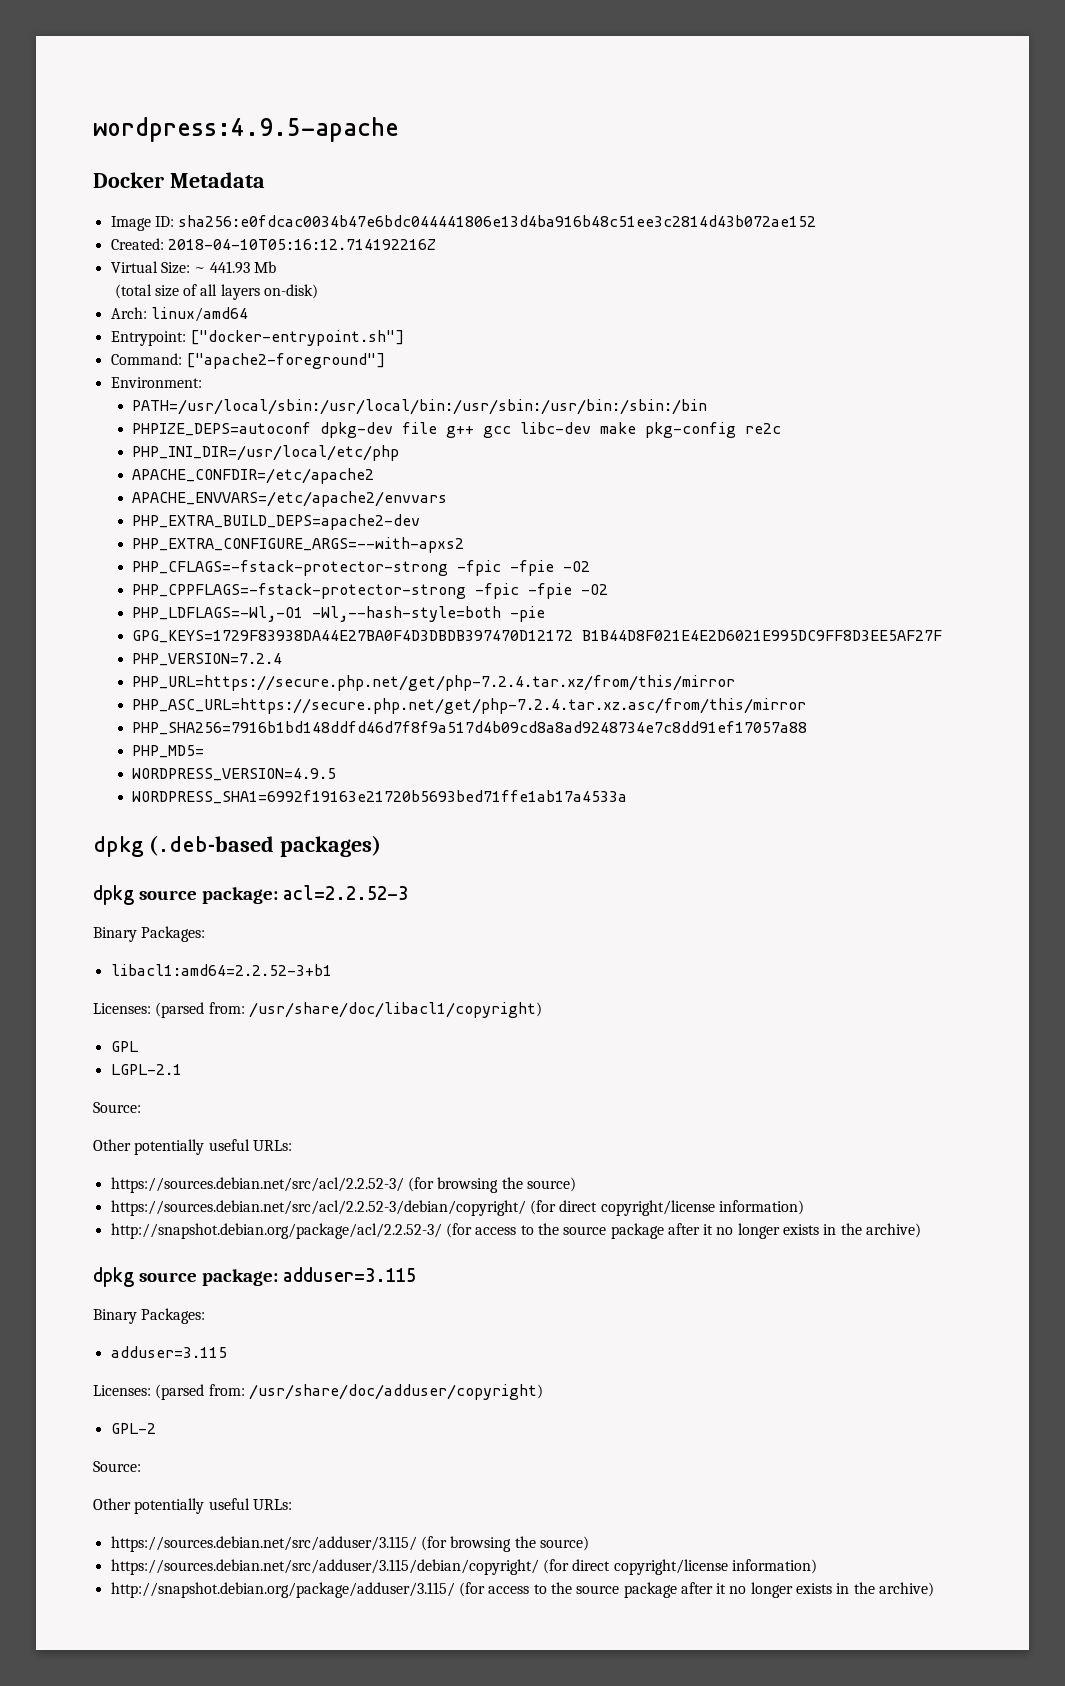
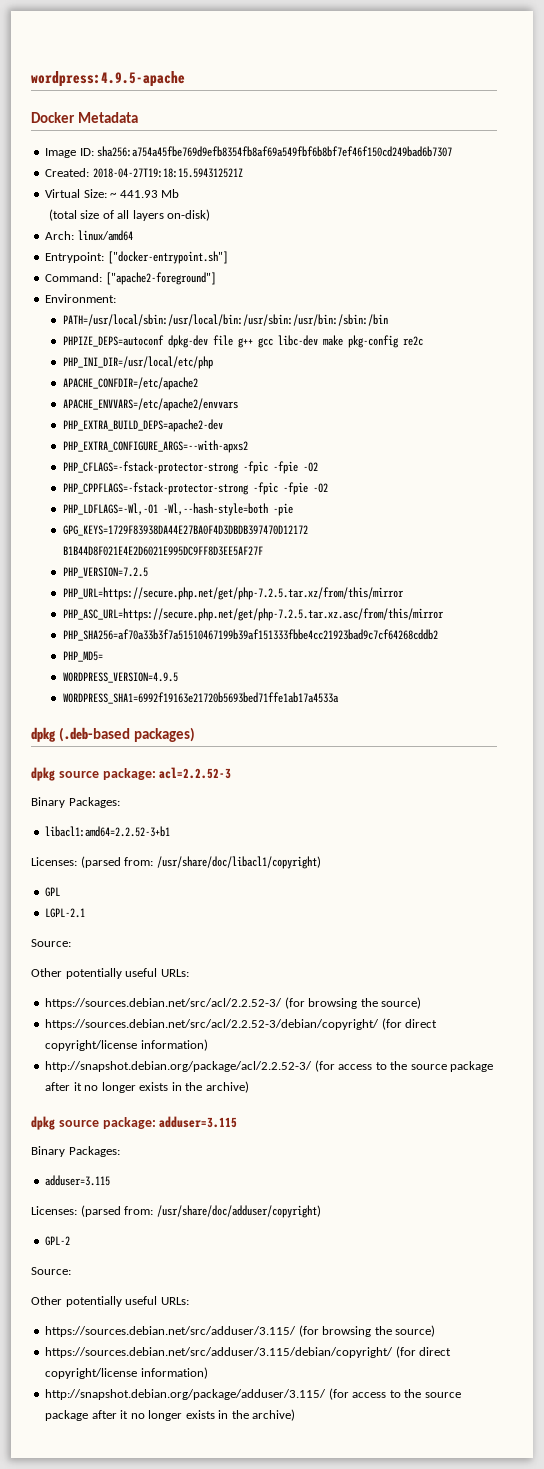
- Image ID: sha256:e0fdcac0034b47e6bdc044441806e13d4ba916b48c51ee3c2814d43b072ae152
+ Image ID: sha256:a754a45fbe769d9efb8354fb8af69a549fbf6b8bf7ef46f150cd249bad6b7307
- Created: 2018-04-10T05:16:12.714192216Z
+ Created: 2018-04-27T19:18:15.594312521Z
- PHP_VERSION=7.2.4
- PHP_URL=https://secure.php.net/get/php-7.2.4.tar.xz/from/this/mirror
- PHP_ASC_URL=https://secure.php.net/get/php-7.2.4.tar.xz.asc/from/this/mirror
- PHP_SHA256=7916b1bd148ddfd46d7f8f9a517d4b09cd8a8ad9248734e7c8dd91ef17057a88
+ PHP_VERSION=7.2.5
+ PHP_URL=https://secure.php.net/get/php-7.2.5.tar.xz/from/this/mirror
+ PHP_ASC_URL=https://secure.php.net/get/php-7.2.5.tar.xz.asc/from/this/mirror
+ PHP_SHA256=af70a33b3f7a51510467199b39af151333fbbe4cc21923bad9c7cf64268cddb2

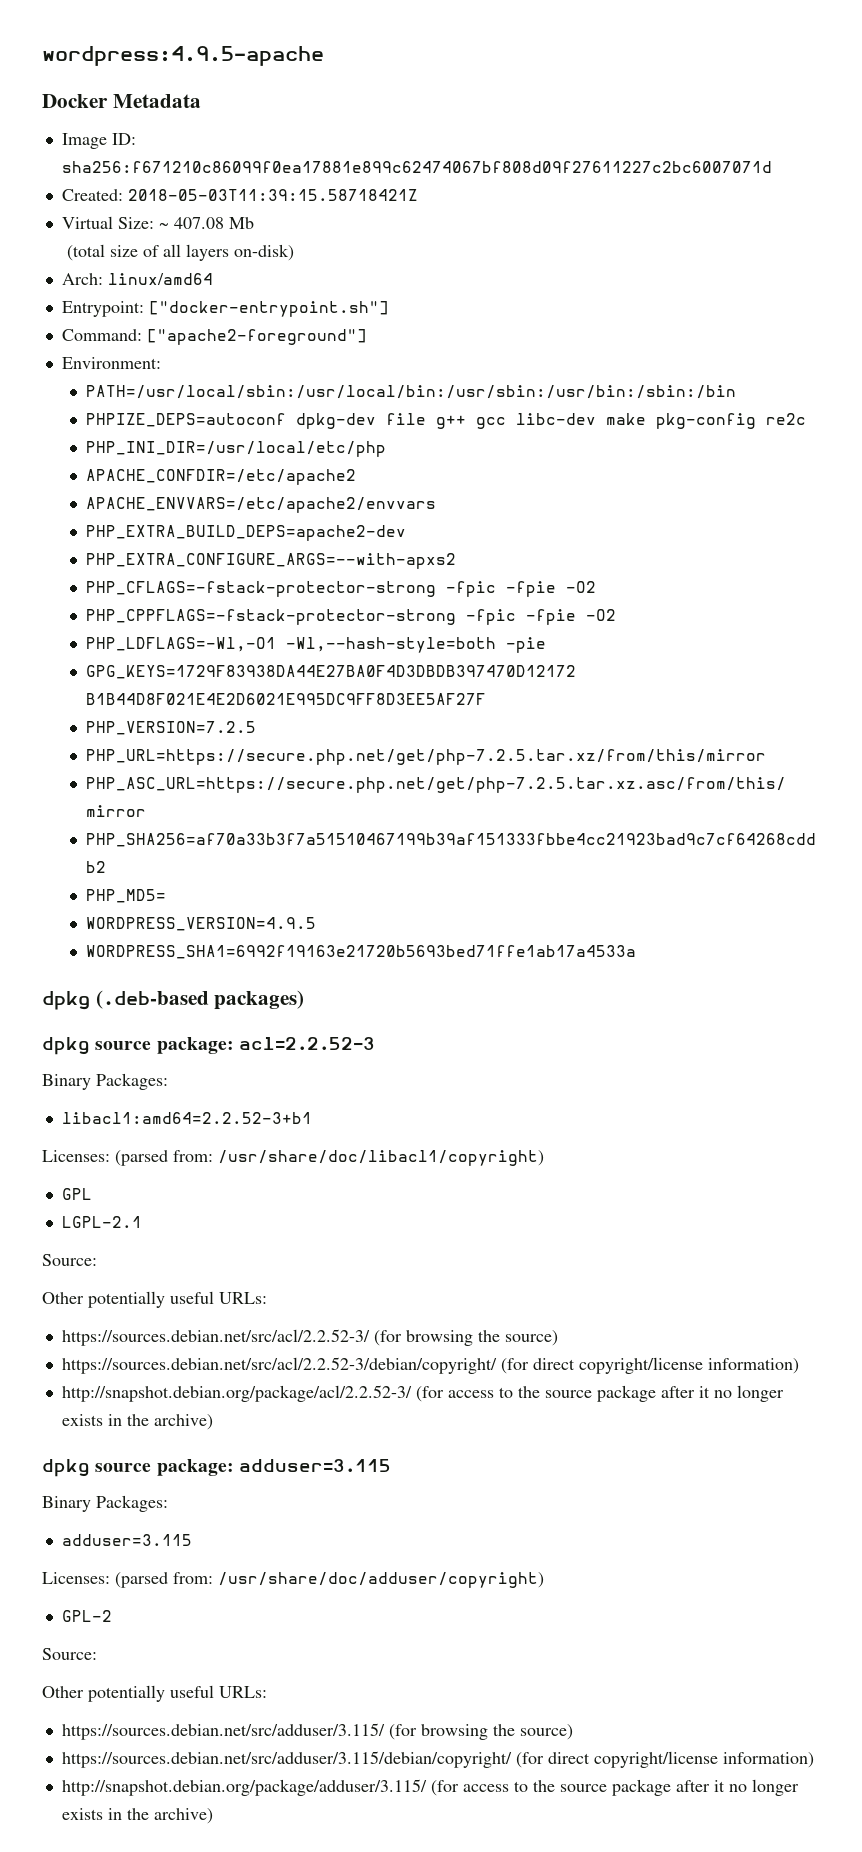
- Image ID: sha256:a754a45fbe769d9efb8354fb8af69a549fbf6b8bf7ef46f150cd249bad6b7307
+ Image ID: sha256:f671210c86099f0ea17881e899c62474067bf808d09f27611227c2bc6007071d
- Created: 2018-04-27T19:18:15.594312521Z
+ Created: 2018-05-03T11:39:15.58718421Z
- Virtual Size: ~ 441.93 Mb
+ Virtual Size: ~ 407.08 Mb

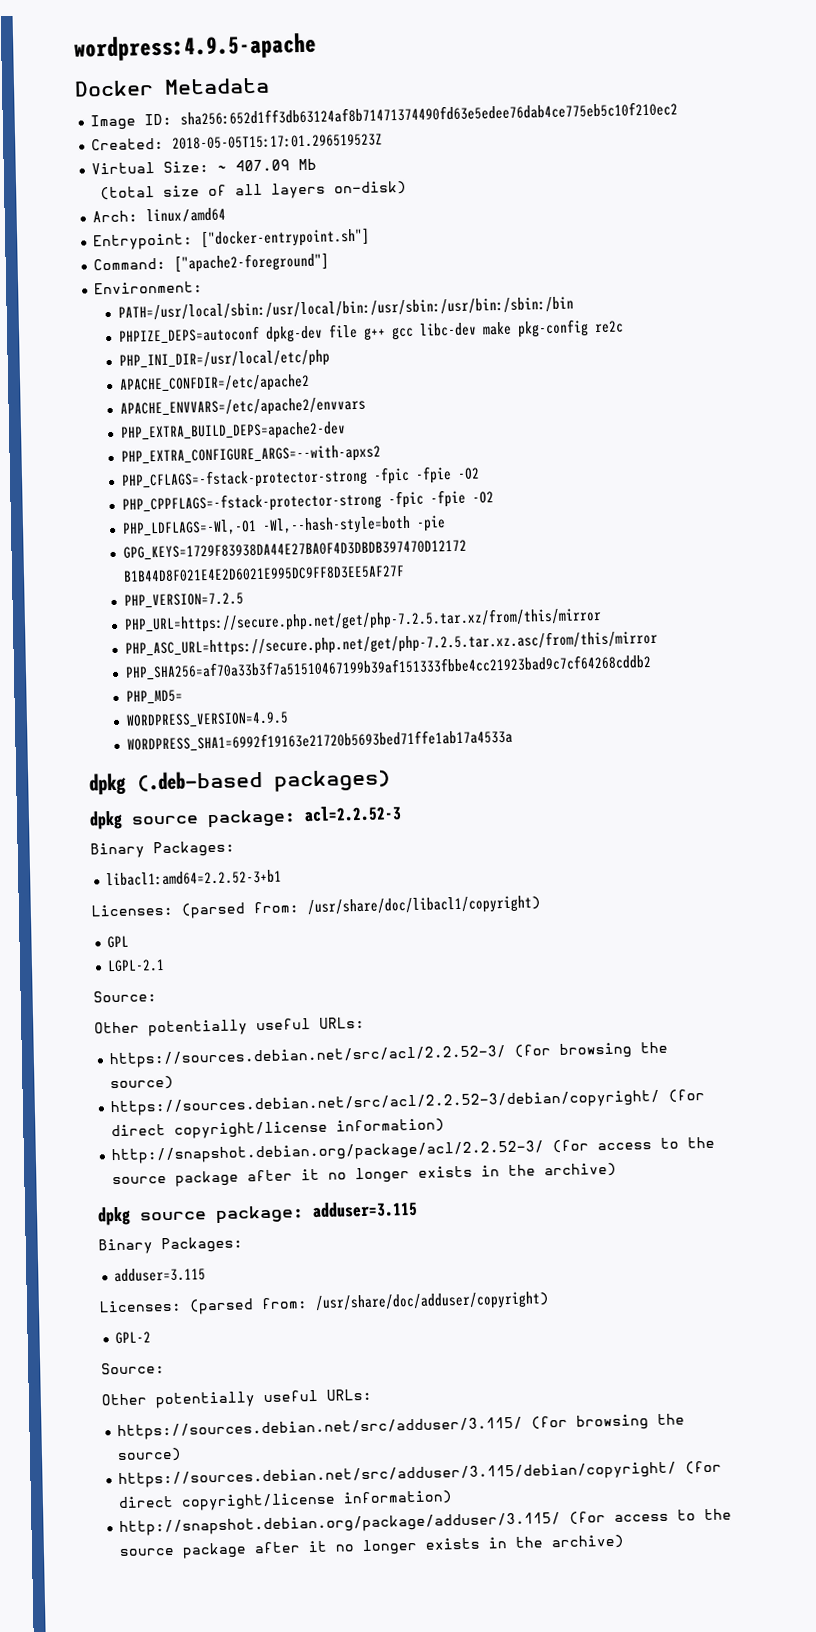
- Image ID: sha256:f671210c86099f0ea17881e899c62474067bf808d09f27611227c2bc6007071d
+ Image ID: sha256:652d1ff3db63124af8b71471374490fd63e5edee76dab4ce775eb5c10f210ec2
- Created: 2018-05-03T11:39:15.58718421Z
+ Created: 2018-05-05T15:17:01.296519523Z
- Virtual Size: ~ 407.08 Mb
+ Virtual Size: ~ 407.09 Mb

